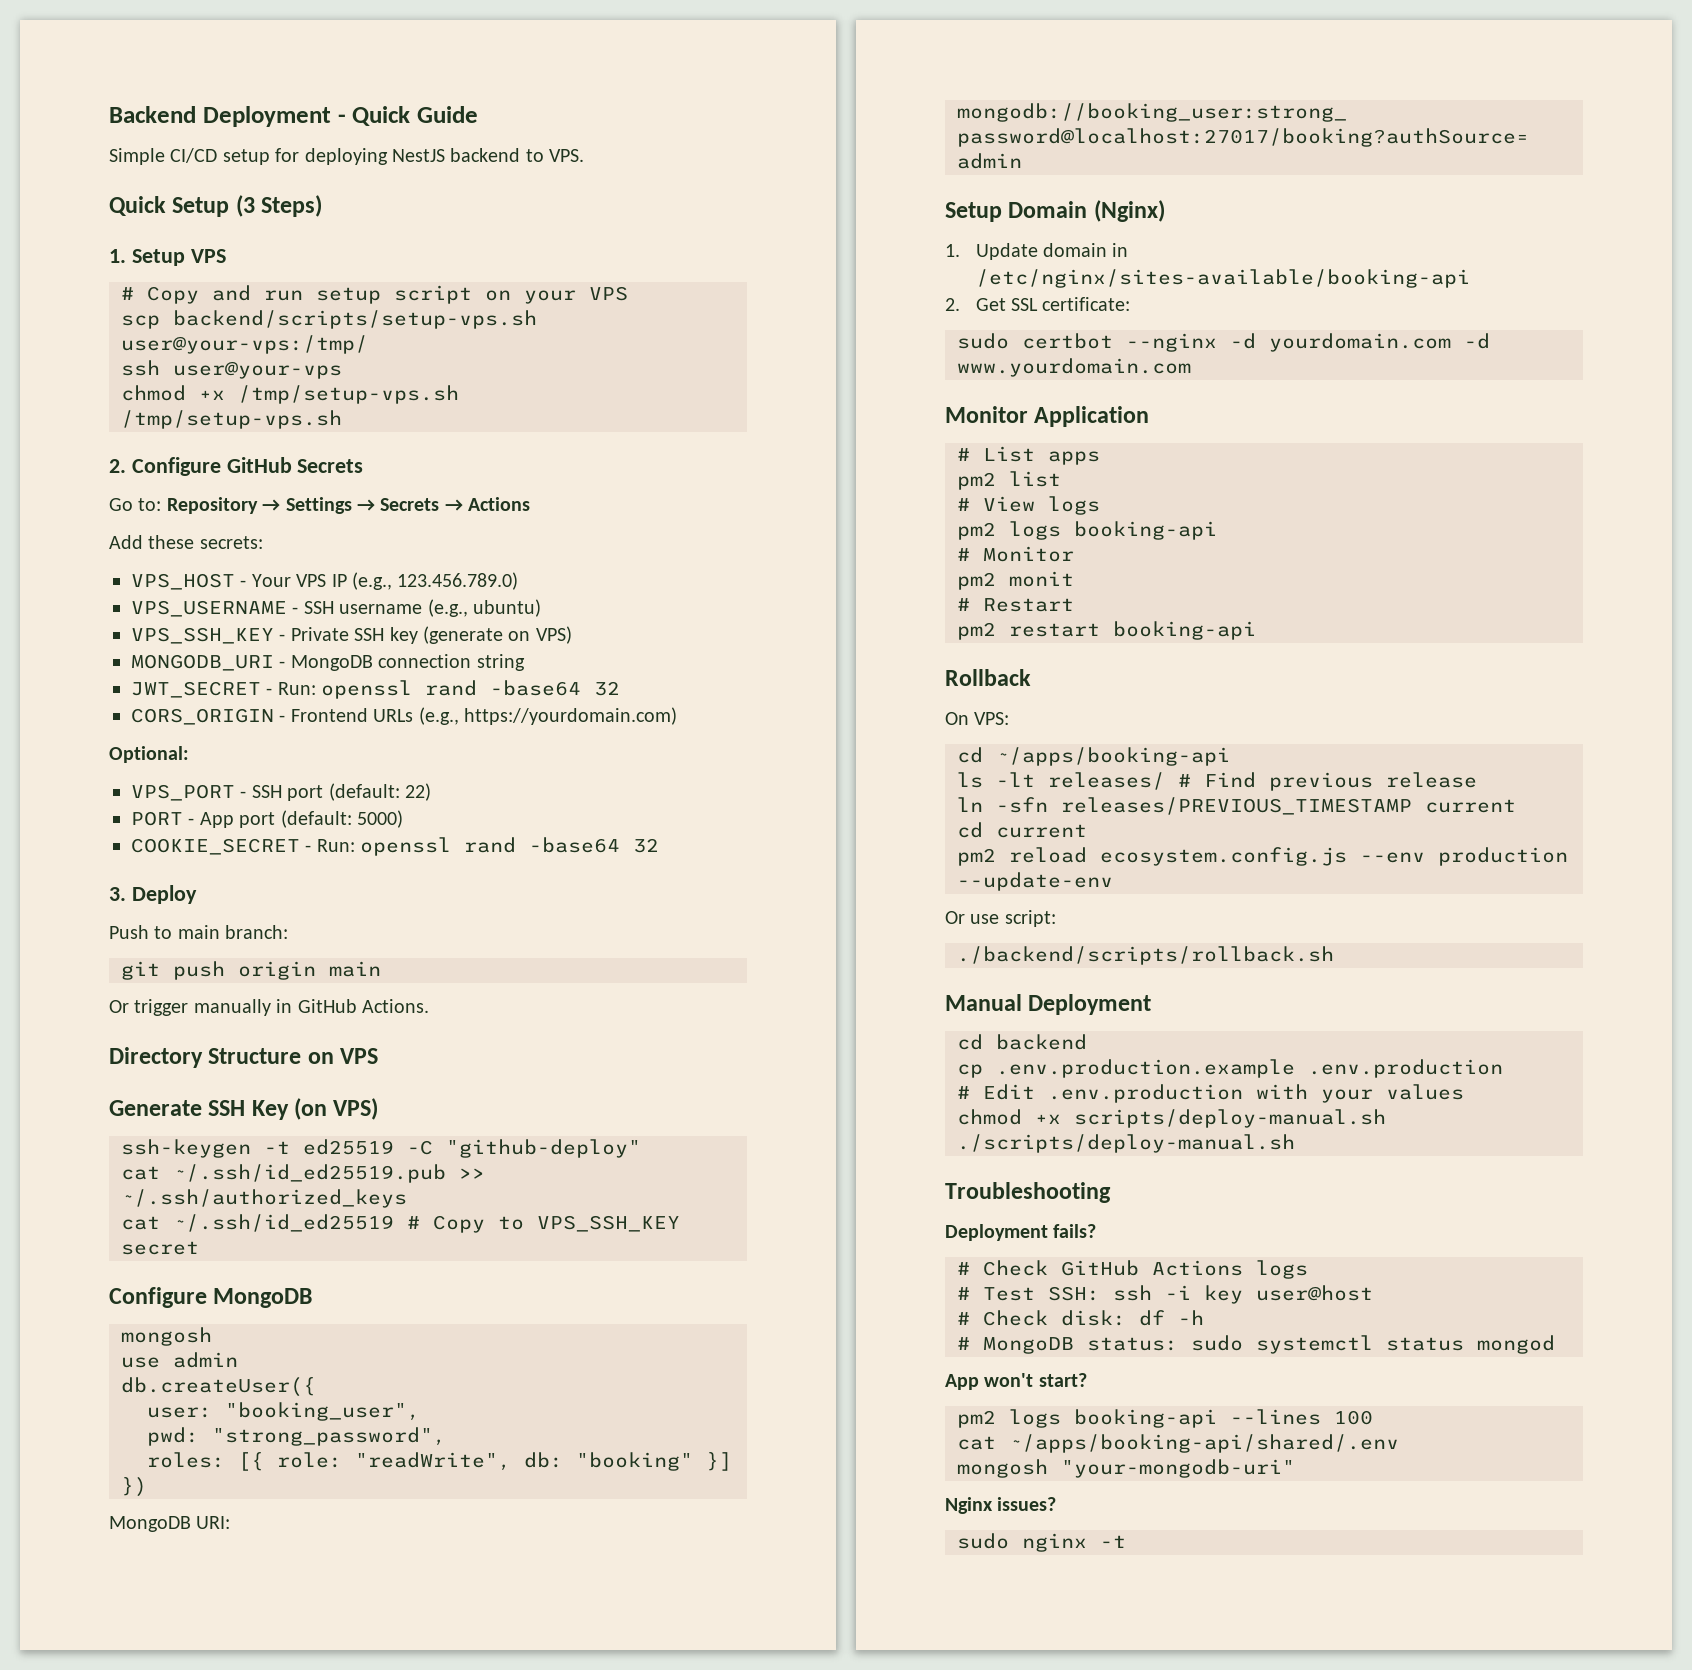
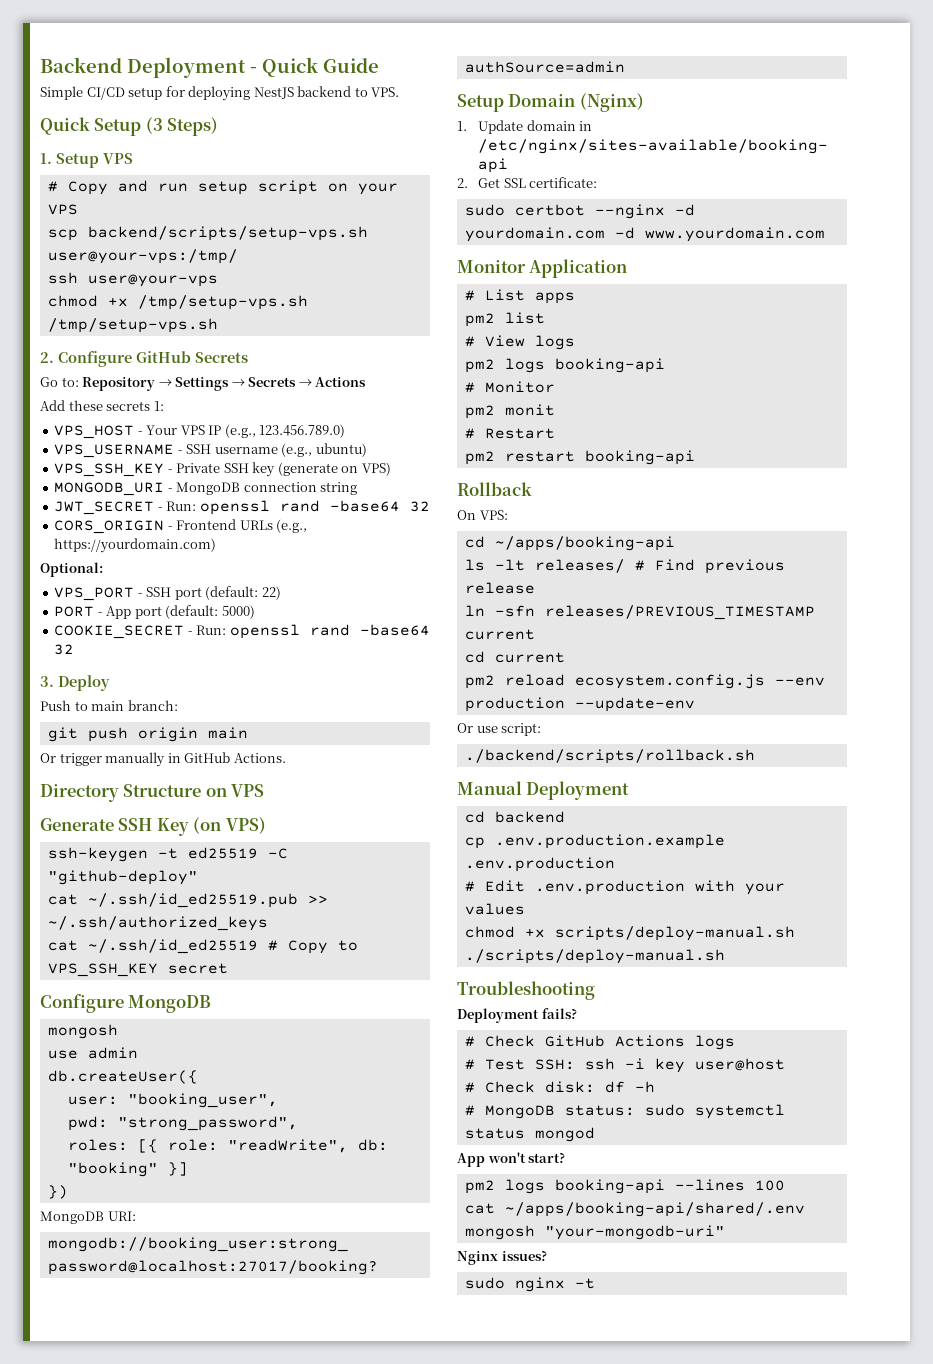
- Add these secrets:
+ Add these secrets 1:

